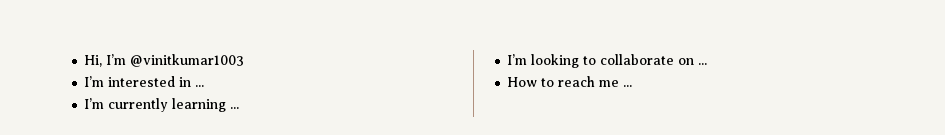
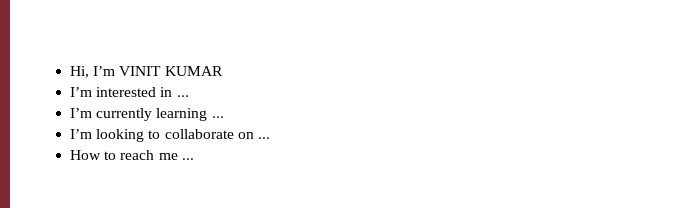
- Hi, I’m @vinitkumar1003
+ Hi, I’m VINIT KUMAR

